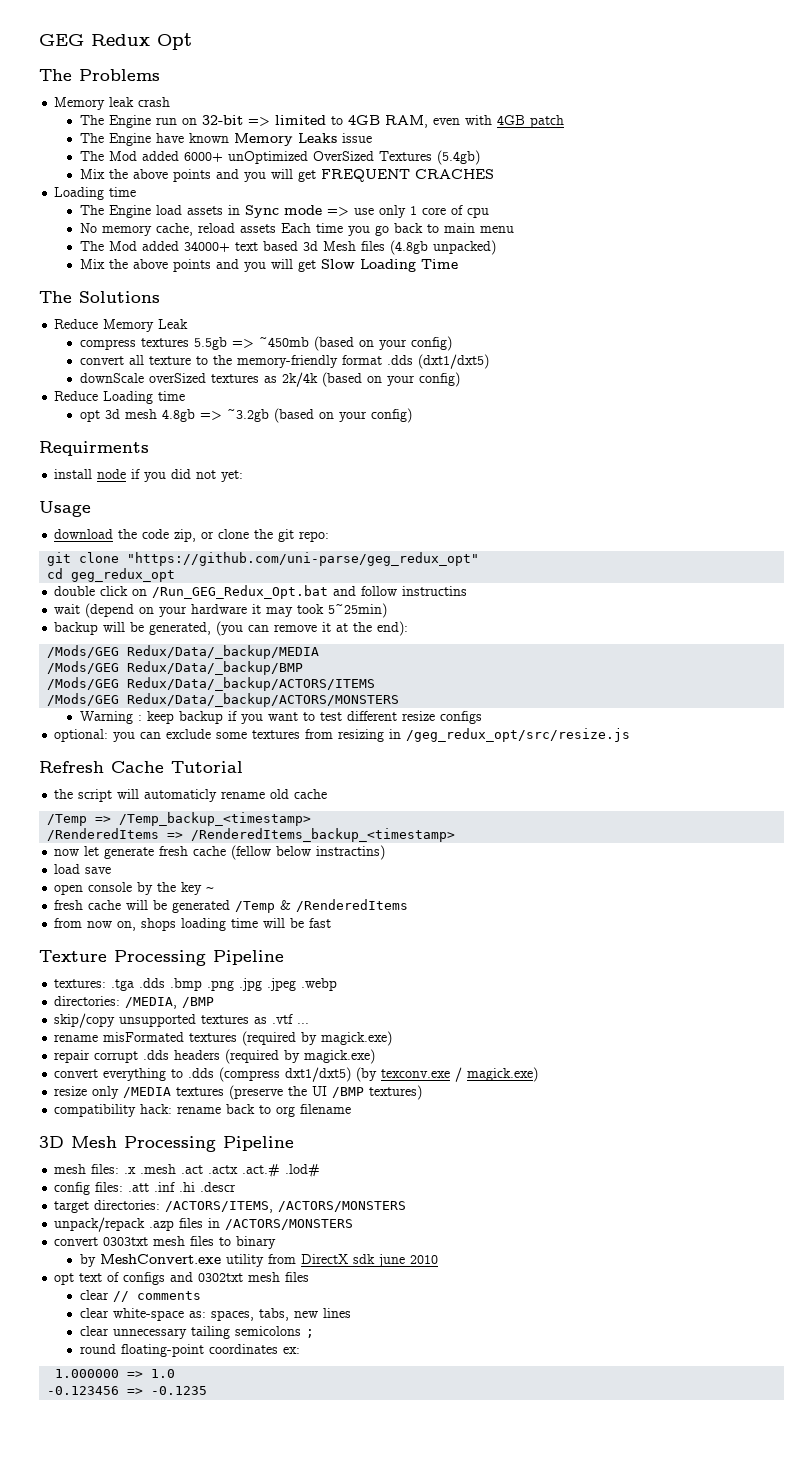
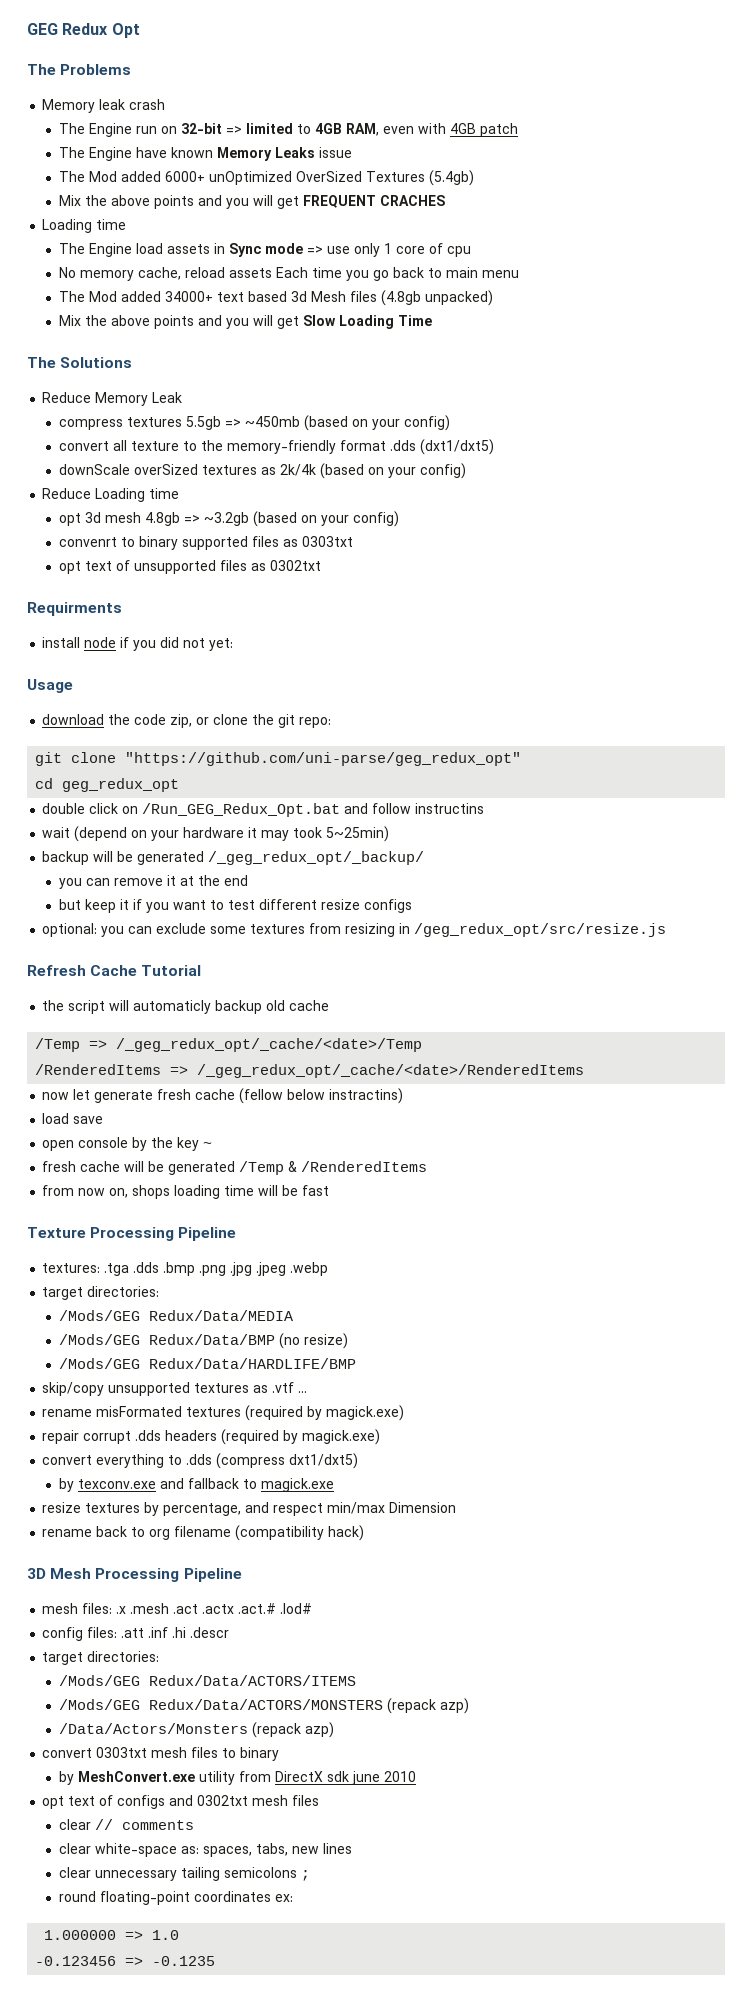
+ convenrt to binary supported files as 0303txt
+ opt text of unsupported files as 0302txt
- backup will be generated, (you can remove it at the end):
- /Mods/GEG Redux/Data/_backup/MEDIA
- /Mods/GEG Redux/Data/_backup/BMP
- /Mods/GEG Redux/Data/_backup/ACTORS/ITEMS
- /Mods/GEG Redux/Data/_backup/ACTORS/MONSTERS
- Warning : keep backup if you want to test different resize configs
+ backup will be generated /_geg_redux_opt/_backup/
+ you can remove it at the end
+ but keep it if you want to test different resize configs
- the script will automaticly rename old cache
+ the script will automaticly backup old cache
- /Temp => /Temp_backup_<timestamp>
+ /Temp => /_geg_redux_opt/_cache/<date>/Temp
- /RenderedItems => /RenderedItems_backup_<timestamp>
+ /RenderedItems => /_geg_redux_opt/_cache/<date>/RenderedItems
  textures: .tga .dds .bmp .png .jpg .jpeg .webp
- directories: /MEDIA, /BMP
+ target directories:
+ /Mods/GEG Redux/Data/MEDIA
+ /Mods/GEG Redux/Data/BMP (no resize)
+ /Mods/GEG Redux/Data/HARDLIFE/BMP
- convert everything to .dds (compress dxt1/dxt5) (by texconv.exe / magick.exe)
- resize only /MEDIA textures (preserve the UI /BMP textures)
- compatibility hack: rename back to org filename
+ convert everything to .dds (compress dxt1/dxt5)
+ by texconv.exe and fallback to magick.exe
+ resize textures by percentage, and respect min/max Dimension
+ rename back to org filename (compatibility hack)
  config files: .att .inf .hi .descr
- target directories: /ACTORS/ITEMS, /ACTORS/MONSTERS
- unpack/repack .azp files in /ACTORS/MONSTERS
+ target directories:
+ /Mods/GEG Redux/Data/ACTORS/ITEMS
+ /Mods/GEG Redux/Data/ACTORS/MONSTERS (repack azp)
+ /Data/Actors/Monsters (repack azp)

